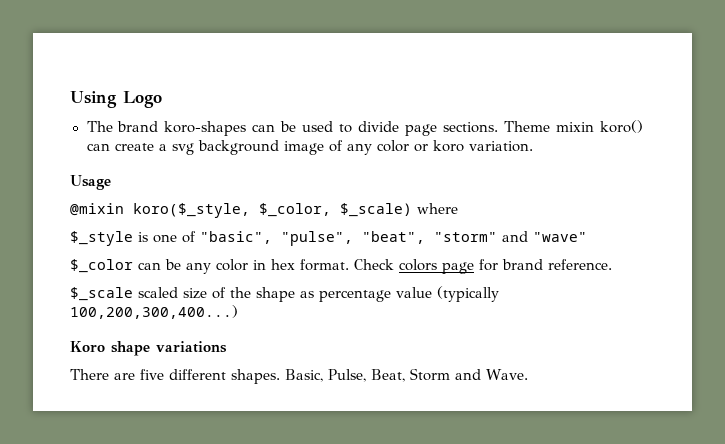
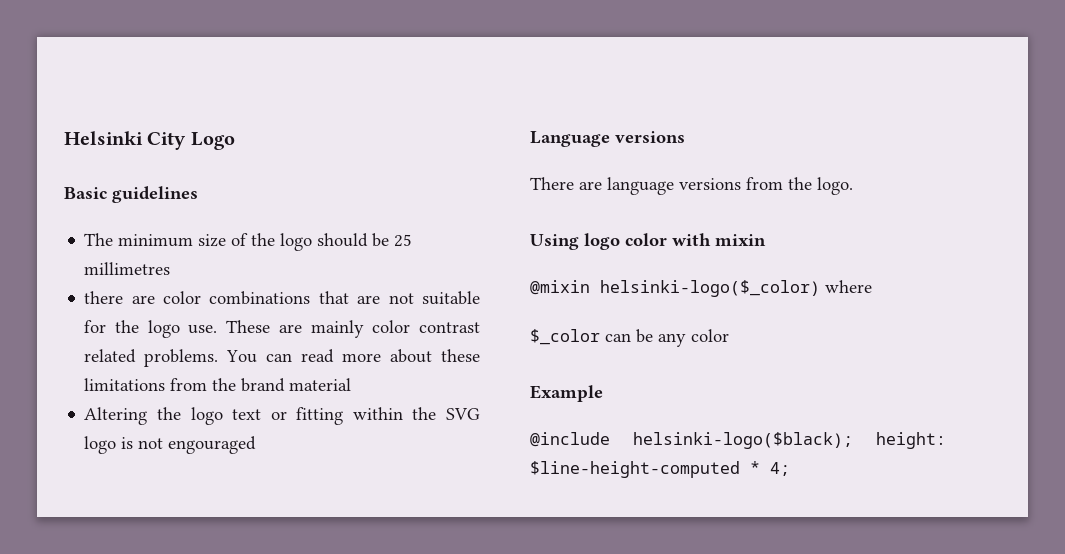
- Using Logo
+ Helsinki City Logo
+ Basic guidelines
- The brand koro-shapes can be used to divide page sections. Theme mixin koro() can create a svg background image of any color or koro variation.
- Usage
- @mixin koro($_style, $_color, $_scale) where
- $_style is one of "basic", "pulse", "beat", "storm" and "wave"
+ The minimum size of the logo should be 25 millimetres
+ there are color combinations that are not suitable for the logo use. These are mainly color contrast related problems. You can read more about these limitations from the brand material
+ Altering the logo text or fitting within the SVG logo is not engouraged
+ Language versions
+ There are language versions from the logo.
+ Using logo color with mixin
+ @mixin helsinki-logo($_color) where
- $_color can be any color in hex format. Check colors page for brand reference.
- $_scale scaled size of the shape as percentage value (typically 100,200,300,400...)
- Koro shape variations
- There are five different shapes. Basic, Pulse, Beat, Storm and Wave.
+ $_color can be any color
+ Example
+ @include helsinki-logo($black); height: $line-height-computed * 4;

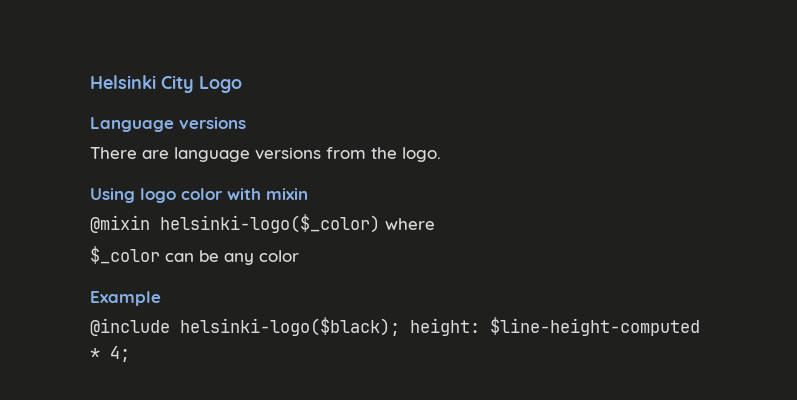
- Basic guidelines
- The minimum size of the logo should be 25 millimetres
- there are color combinations that are not suitable for the logo use. These are mainly color contrast related problems. You can read more about these limitations from the brand material
- Altering the logo text or fitting within the SVG logo is not engouraged

